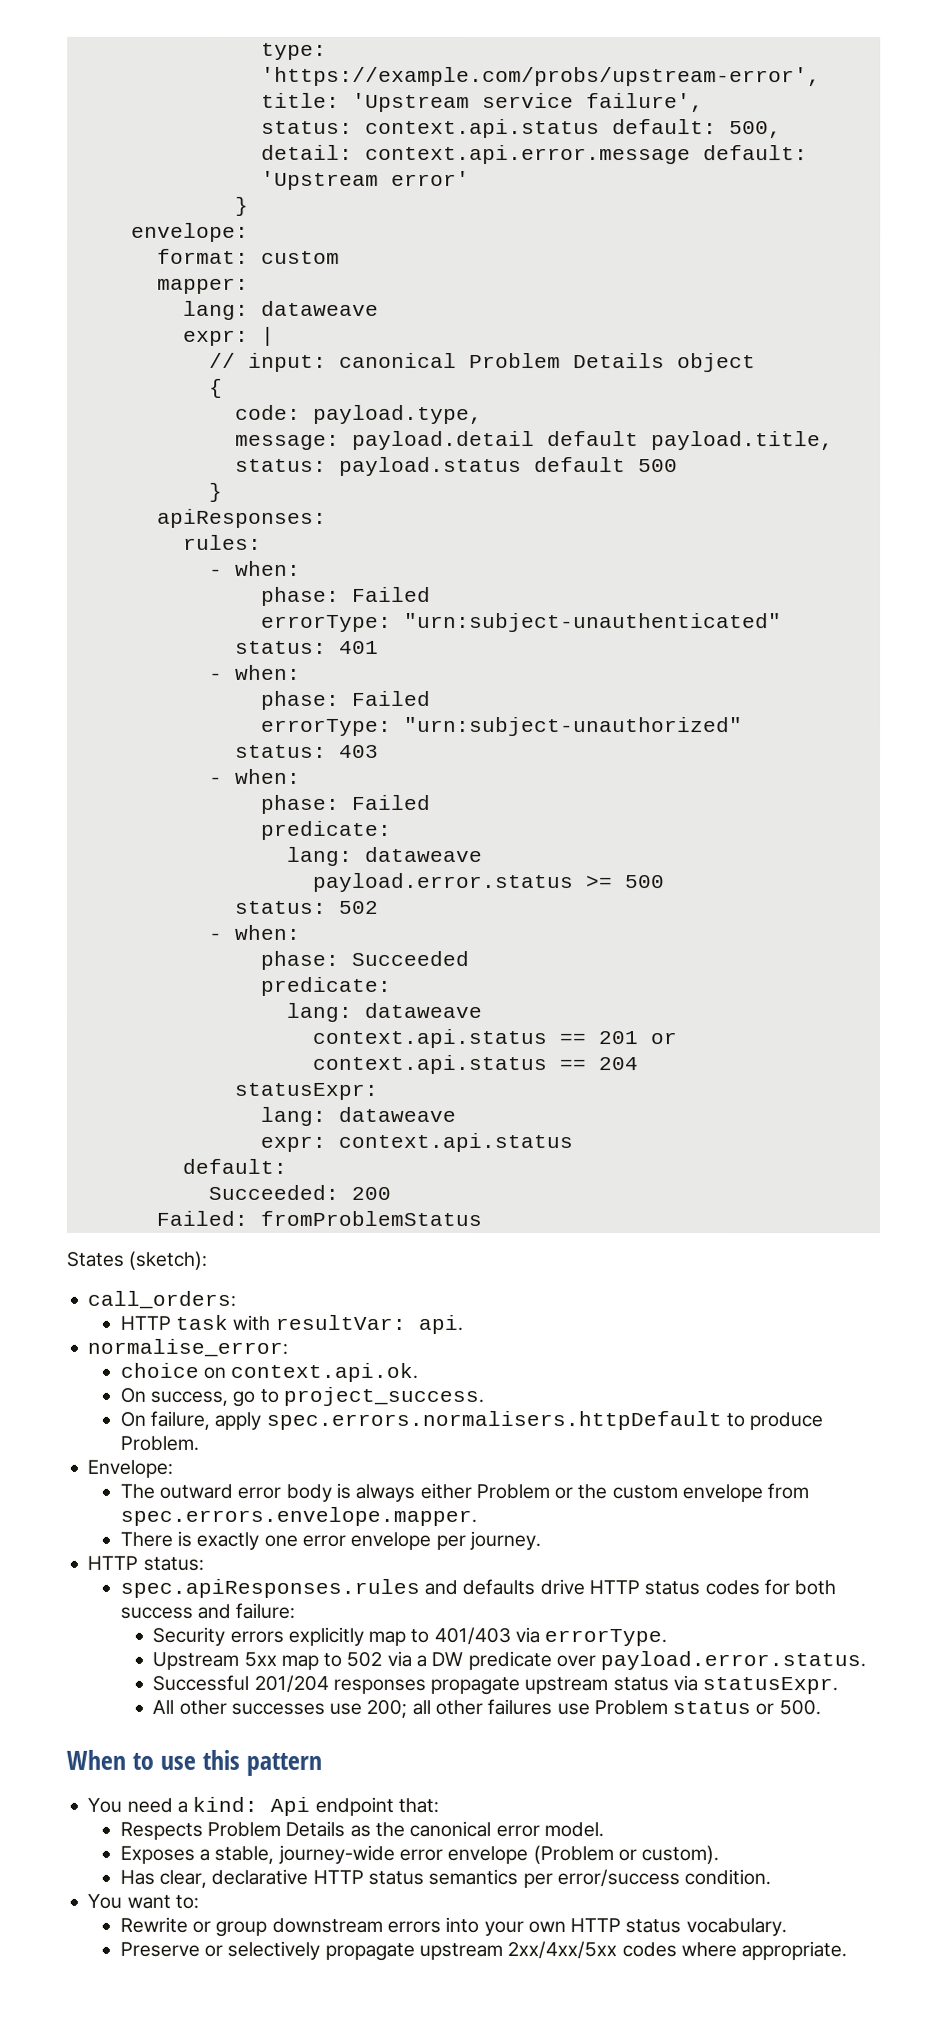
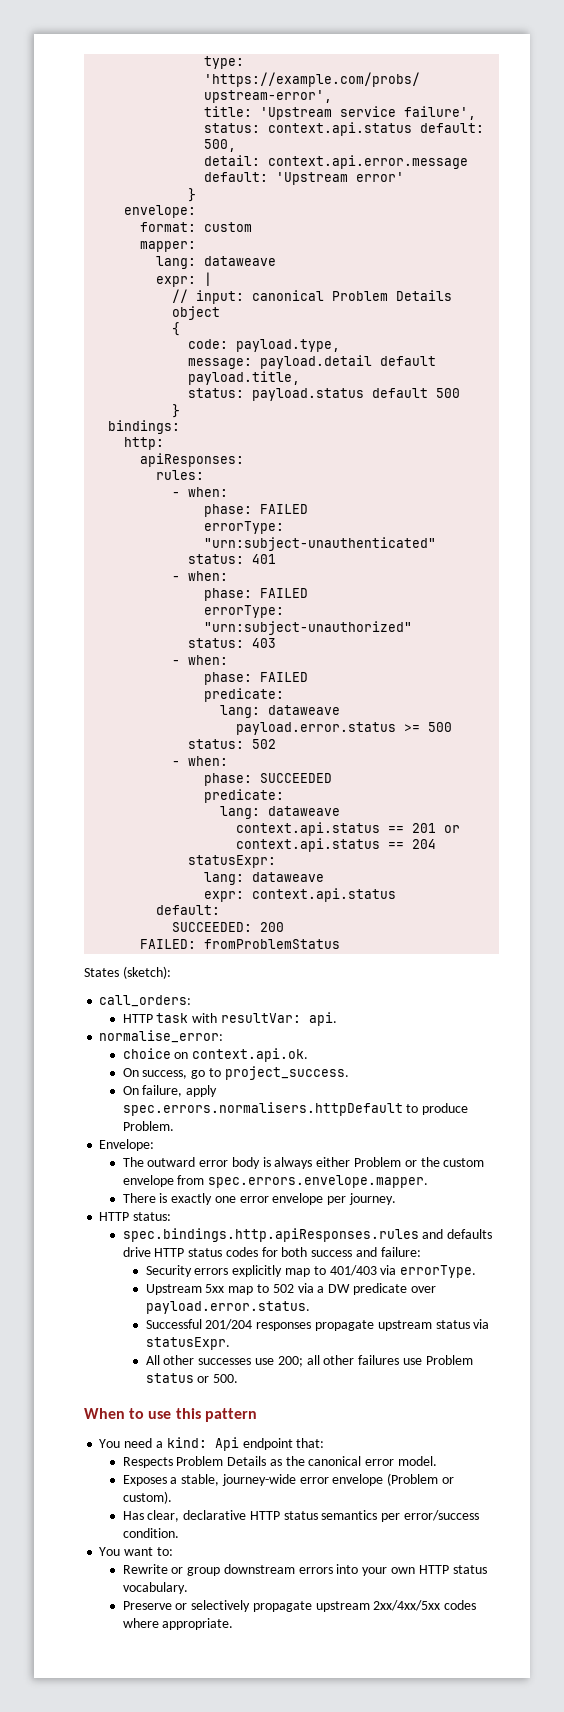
+ bindings:
+ http:
  rules:
  - when:
- phase: Failed
+ phase: FAILED
  status: 401
  - when:
- phase: Failed
+ phase: FAILED
  status: 403
  - when:
- phase: Failed
+ phase: FAILED
- phase: Succeeded
+ phase: SUCCEEDED
- Succeeded: 200
+ SUCCEEDED: 200
- Failed: fromProblemStatus
+ FAILED: fromProblemStatus
- spec.apiResponses.rules and defaults drive HTTP status codes for both success and failure:
+ spec.bindings.http.apiResponses.rules and defaults drive HTTP status codes for both success and failure:

